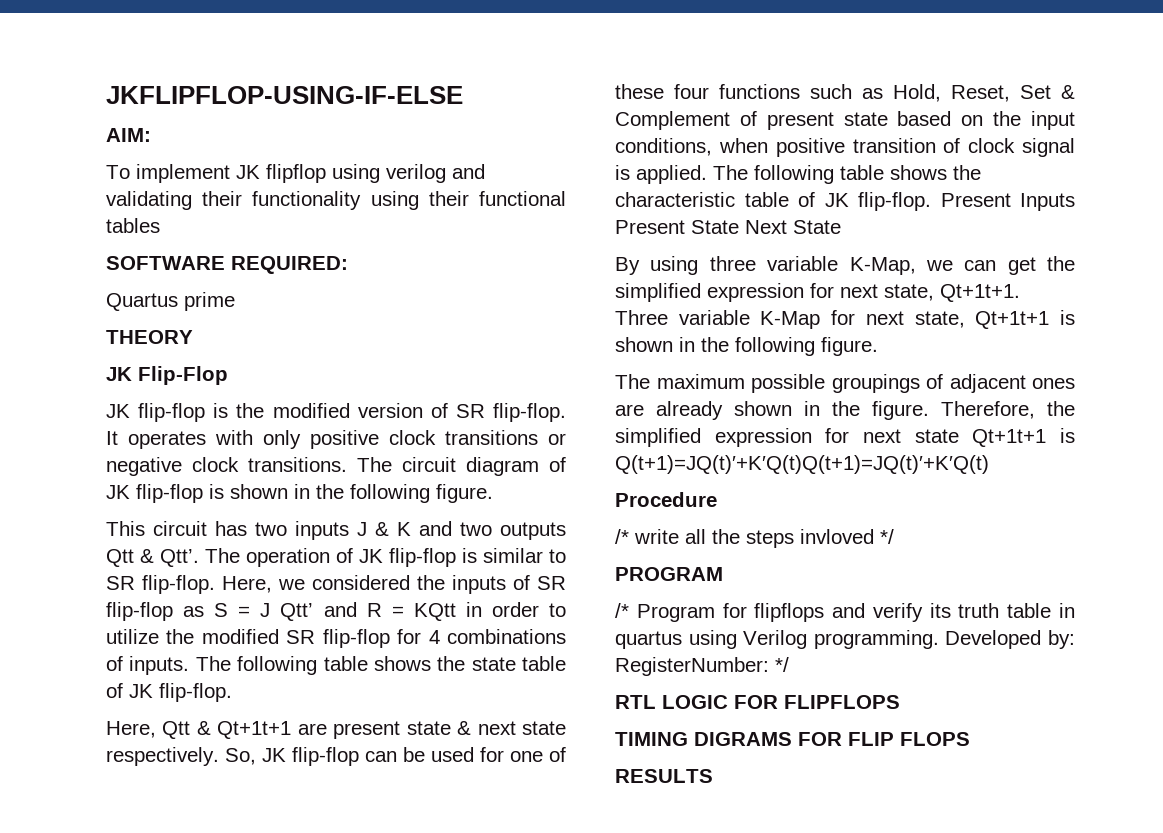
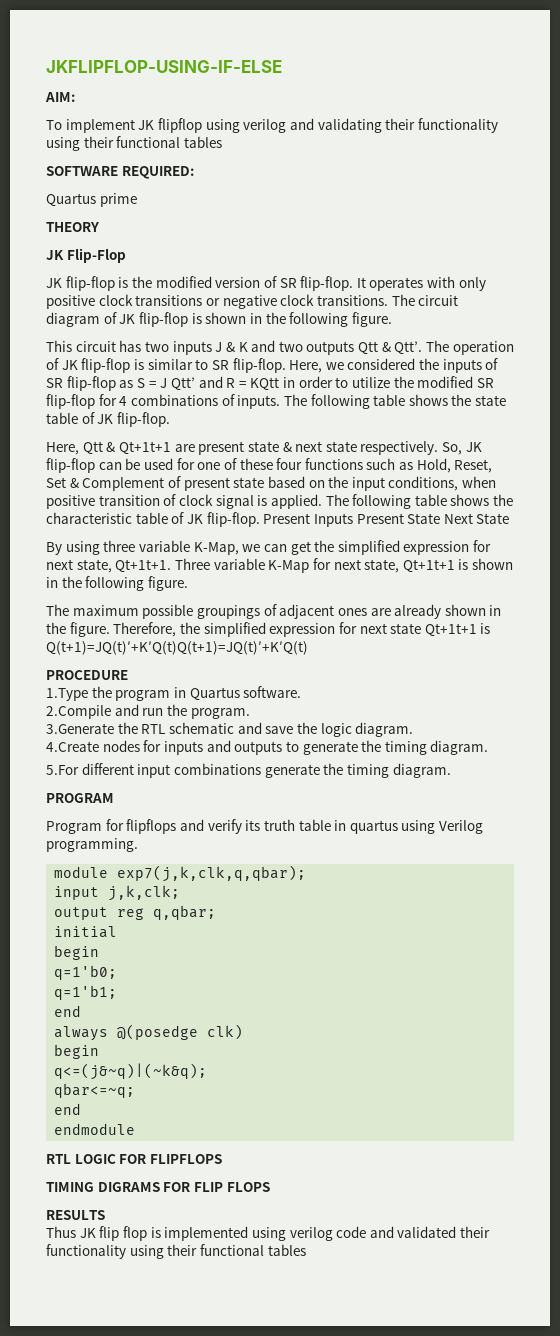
- Procedure
- /* write all the steps invloved */
+ PROCEDURE
+ 1.Type the program in Quartus software.
+ 2.Compile and run the program.
+ 3.Generate the RTL schematic and save the logic diagram.
+ 4.Create nodes for inputs and outputs to generate the timing diagram.
+ 5.For different input combinations generate the timing diagram.
- /* Program for flipflops and verify its truth table in quartus using Verilog programming. Developed by: RegisterNumber: */
+ Program for flipflops and verify its truth table in quartus using Verilog programming.
+ module exp7(j,k,clk,q,qbar);
+ input j,k,clk;
+ output reg q,qbar;
+ initial
+ begin
+ q=1'b0;
+ q=1'b1;
+ end
+ always @(posedge clk)
+ begin
+ q<=(j&~q)|(~k&q);
+ qbar<=~q;
+ end
+ endmodule
+ Thus JK flip flop is implemented using verilog code and validated their functionality using their functional tables

